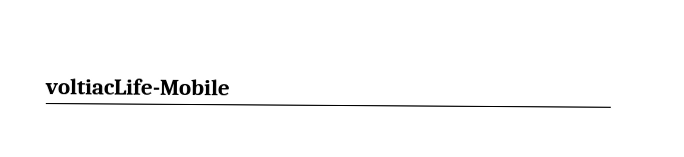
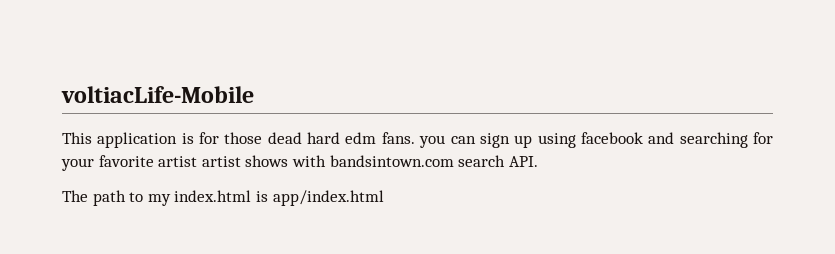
+ This application is for those dead hard edm fans. you can sign up using facebook and searching for your favorite artist artist shows with bandsintown.com search API.
+ The path to my index.html is app/index.html

